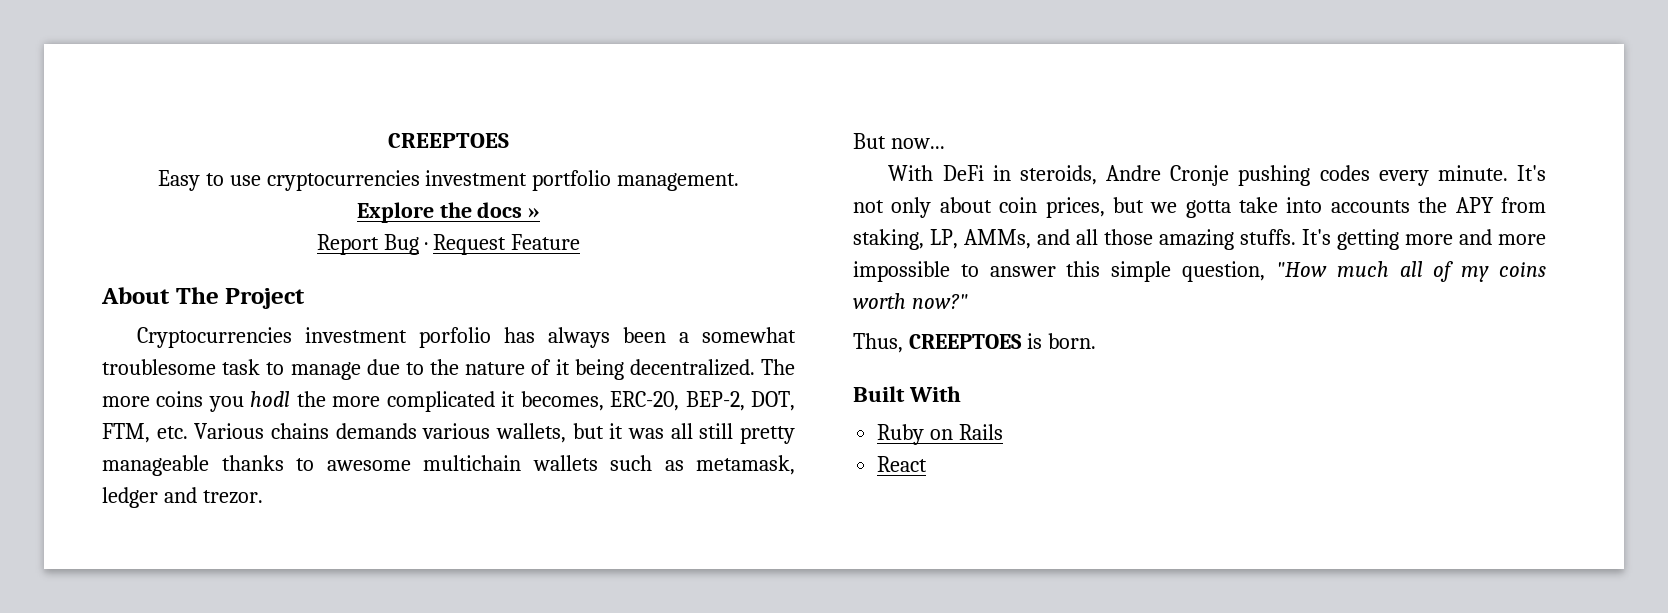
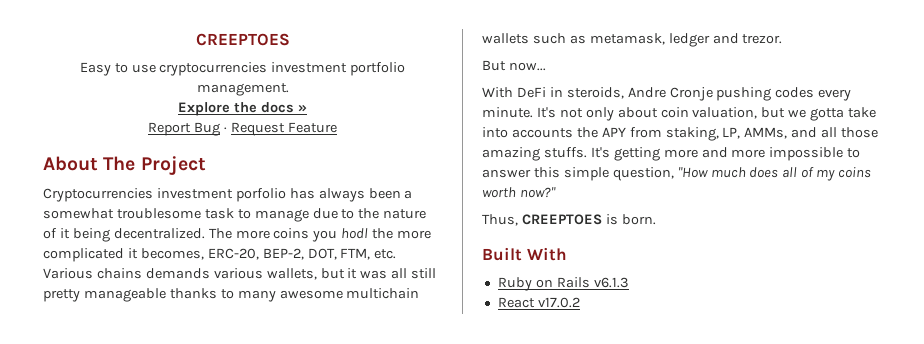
- The more coins you hodl the more complicated it becomes, ERC-20, BEP-2, DOT, FTM, etc. Various chains demands various wallets, but it was all still pretty manageable thanks to awesome multichain wallets such as metamask, ledger and trezor.
+ The more coins you hodl the more complicated it becomes, ERC-20, BEP-2, DOT, FTM, etc. Various chains demands various wallets, but it was all still pretty manageable thanks to many awesome multichain wallets such as metamask, ledger and trezor.
- It's not only about coin prices, but we gotta take into accounts the APY from staking, LP, AMMs, and all those amazing stuffs.
+ It's not only about coin valuation, but we gotta take into accounts the APY from staking, LP, AMMs, and all those amazing stuffs.
- It's getting more and more impossible to answer this simple question, "How much all of my coins worth now?"
+ It's getting more and more impossible to answer this simple question, "How much does all of my coins worth now?"
- Ruby on Rails
+ Ruby on Rails v6.1.3
- React
+ React v17.0.2

